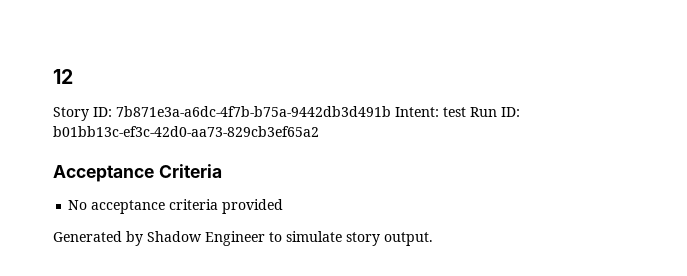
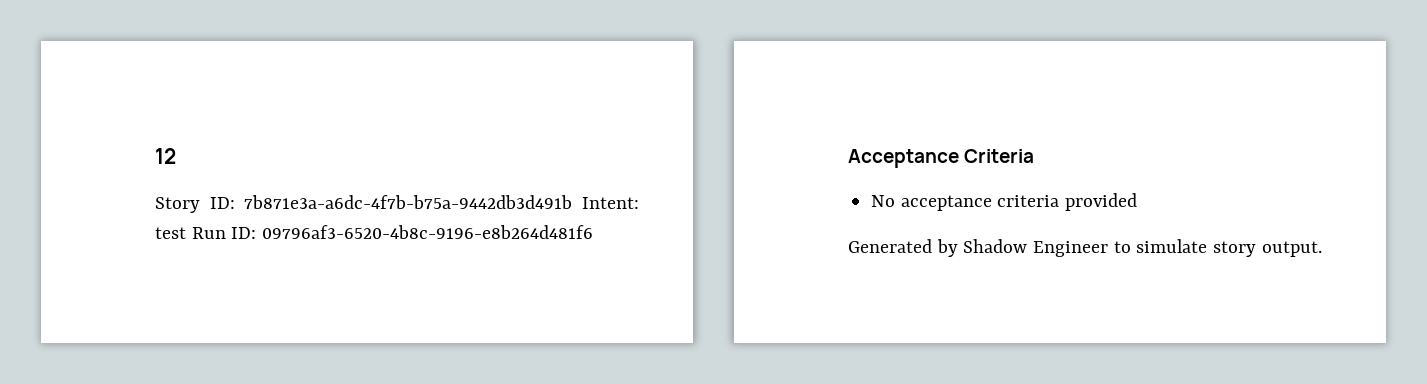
- Story ID: 7b871e3a-a6dc-4f7b-b75a-9442db3d491b Intent: test Run ID: b01bb13c-ef3c-42d0-aa73-829cb3ef65a2
+ Story ID: 7b871e3a-a6dc-4f7b-b75a-9442db3d491b Intent: test Run ID: 09796af3-6520-4b8c-9196-e8b264d481f6

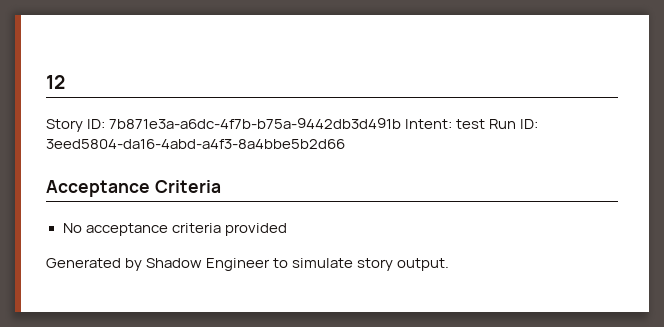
- Story ID: 7b871e3a-a6dc-4f7b-b75a-9442db3d491b Intent: test Run ID: 09796af3-6520-4b8c-9196-e8b264d481f6
+ Story ID: 7b871e3a-a6dc-4f7b-b75a-9442db3d491b Intent: test Run ID: 3eed5804-da16-4abd-a4f3-8a4bbe5b2d66

